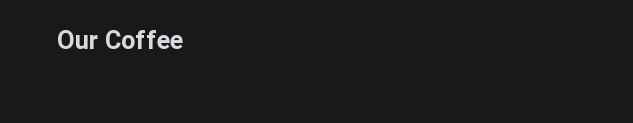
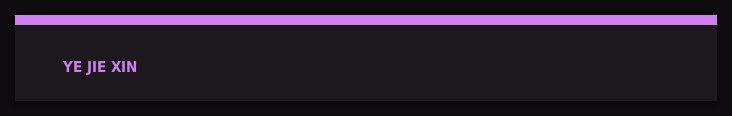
- Our Coffee
+ YE JIE XIN

